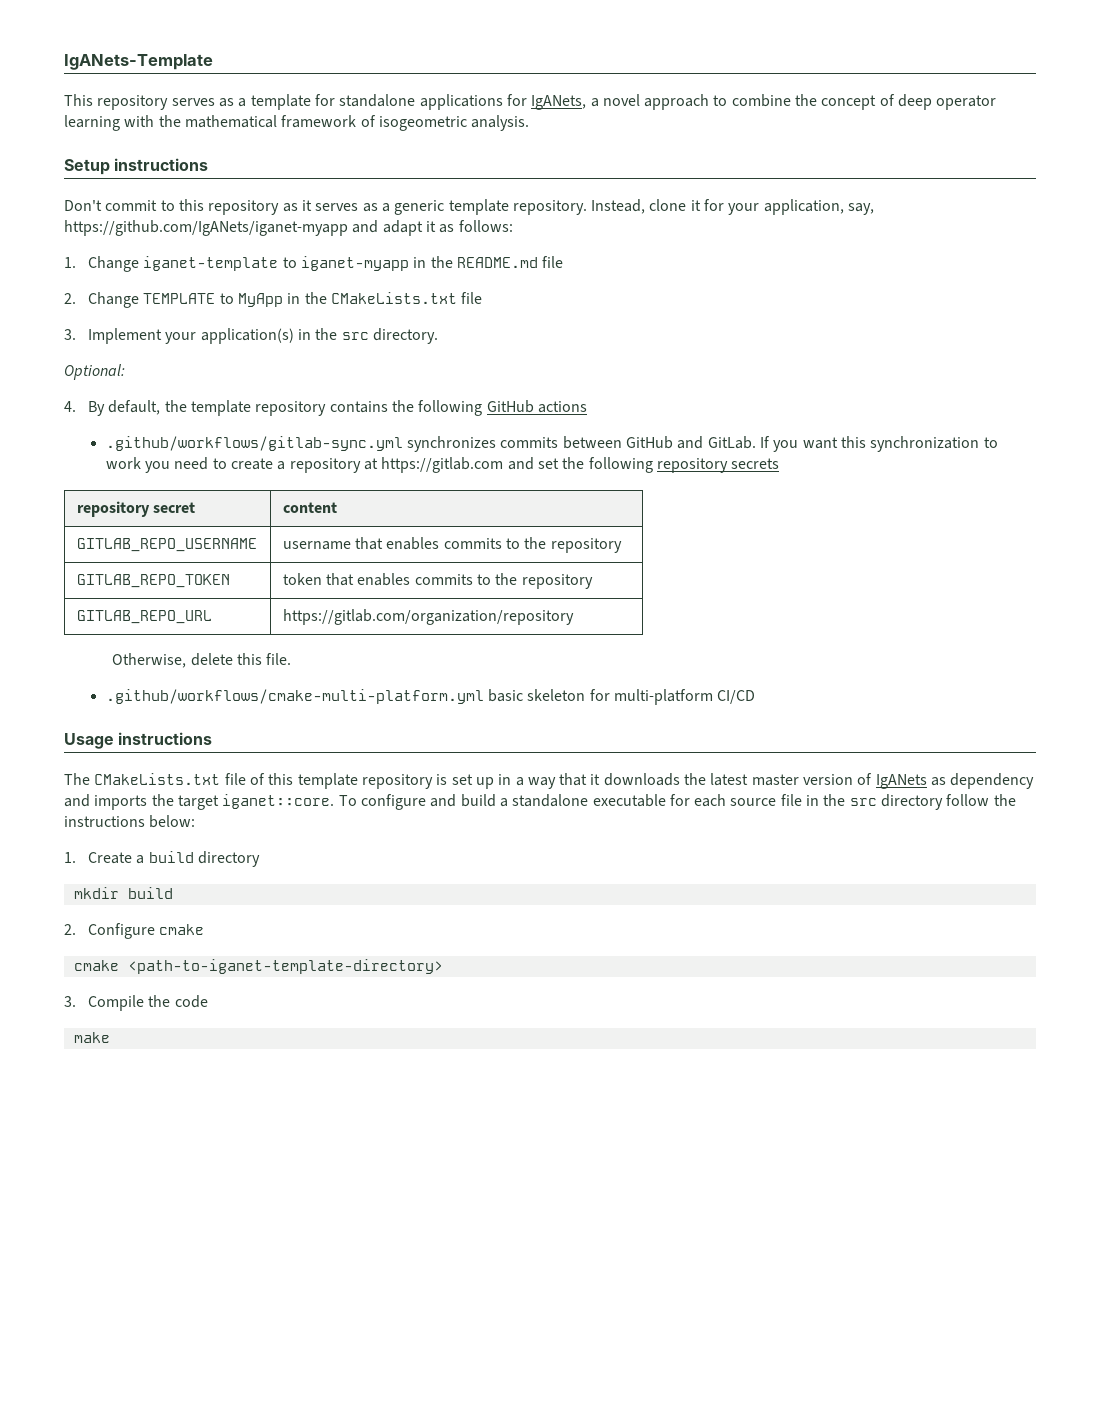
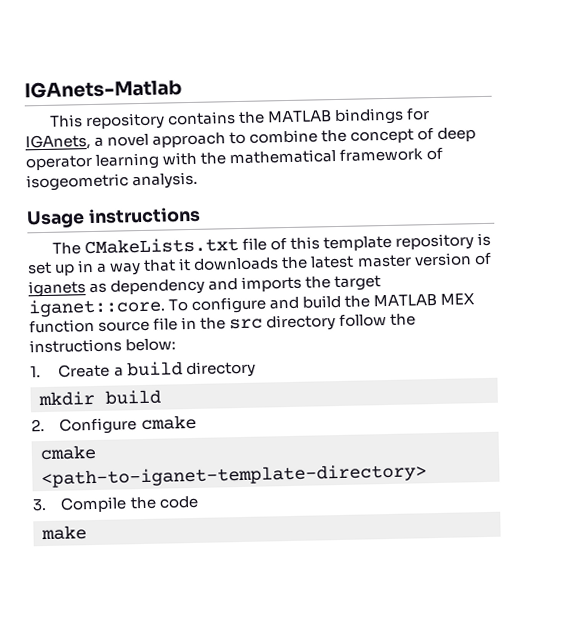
- IgANets-Template
+ IGAnets-Matlab
- This repository serves as a template for standalone applications for IgANets, a novel approach to combine the concept of deep operator learning with the mathematical framework of isogeometric analysis.
+ This repository contains the MATLAB bindings for IGAnets, a novel approach to combine the concept of deep operator learning with the mathematical framework of isogeometric analysis.
- Setup instructions
- Don't commit to this repository as it serves as a generic template repository. Instead, clone it for your application, say, https://github.com/IgANets/iganet-myapp and adapt it as follows:
- 1. Change iganet-template to iganet-myapp in the README.md file
- 2. Change TEMPLATE to MyApp in the CMakeLists.txt file
- 3. Implement your application(s) in the src directory.
- Optional:
- 4. By default, the template repository contains the following GitHub actions
- .github/workflows/gitlab-sync.yml synchronizes commits between GitHub and GitLab. If you want this synchronization to work you need to create a repository at https://gitlab.com and set the following repository secrets
- repository secret | content
- GITLAB_REPO_USERNAME | username that enables commits to the repository
- GITLAB_REPO_TOKEN | token that enables commits to the repository
- GITLAB_REPO_URL | https://gitlab.com/organization/repository
- Otherwise, delete this file.
- .github/workflows/cmake-multi-platform.yml basic skeleton for multi-platform CI/CD
- The CMakeLists.txt file of this template repository is set up in a way that it downloads the latest master version of IgANets as dependency and imports the target iganet::core.
+ The CMakeLists.txt file of this template repository is set up in a way that it downloads the latest master version of iganets as dependency and imports the target iganet::core.
- To configure and build a standalone executable for each source file in the src directory follow the instructions below:
+ To configure and build the MATLAB MEX function source file in the src directory follow the instructions below:

